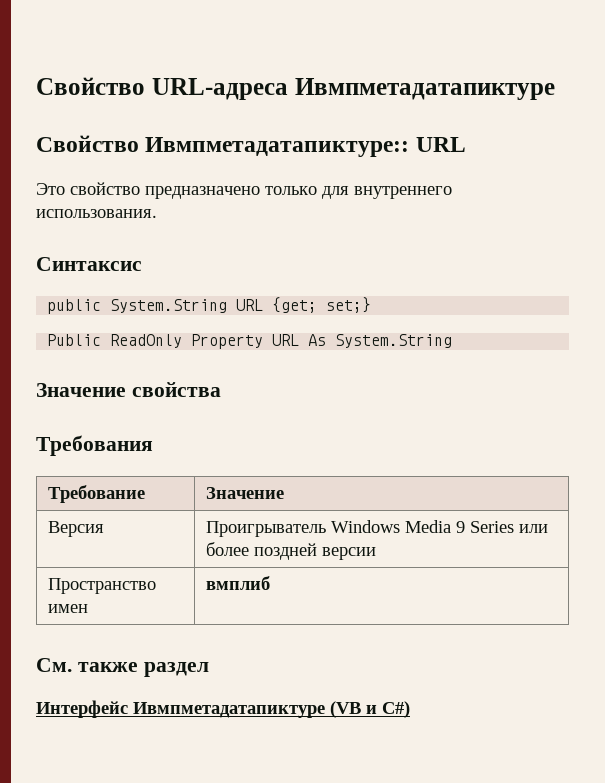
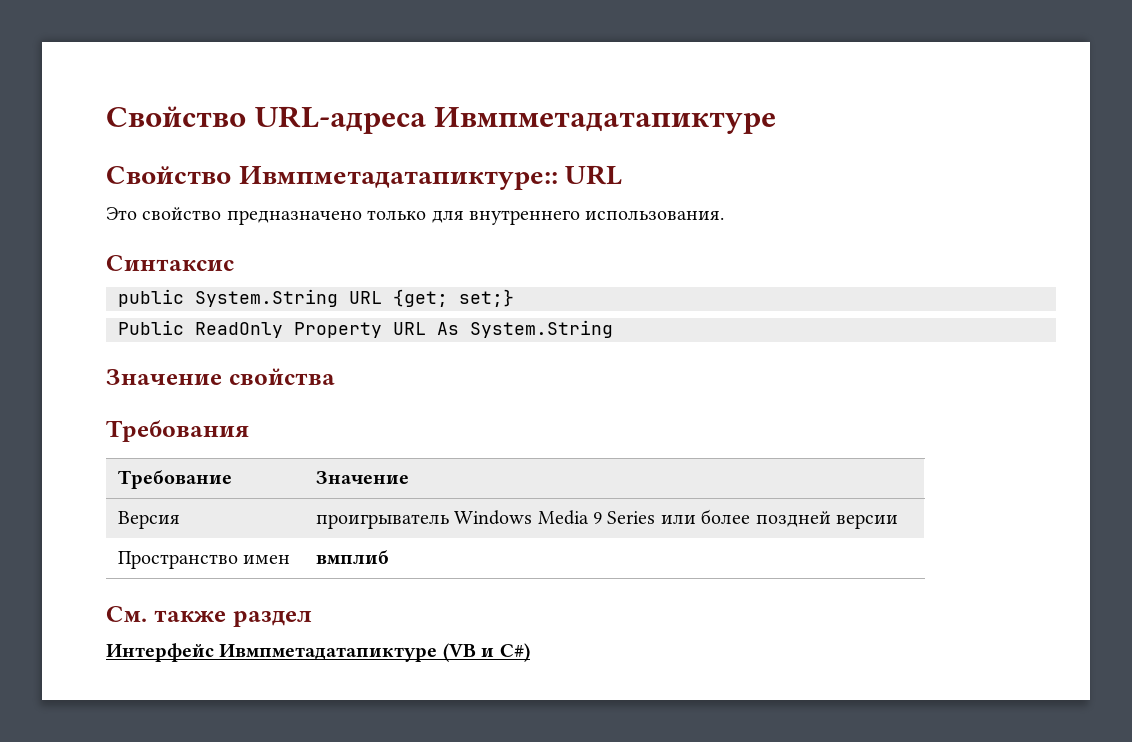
- Версия | Проигрыватель Windows Media 9 Series или более поздней версии
+ Версия | проигрыватель Windows Media 9 Series или более поздней версии

